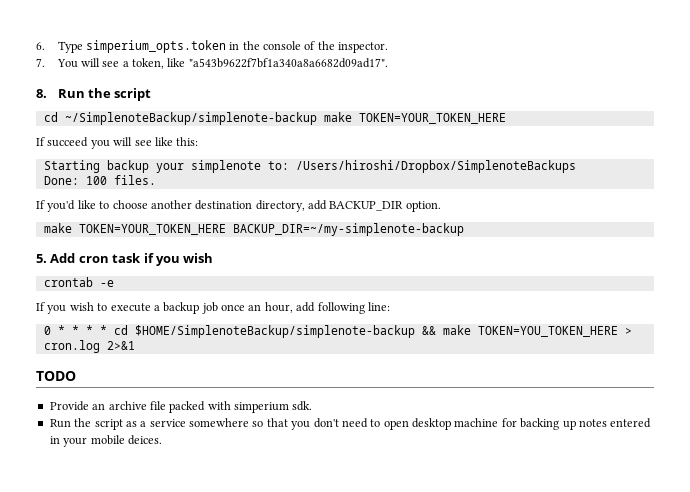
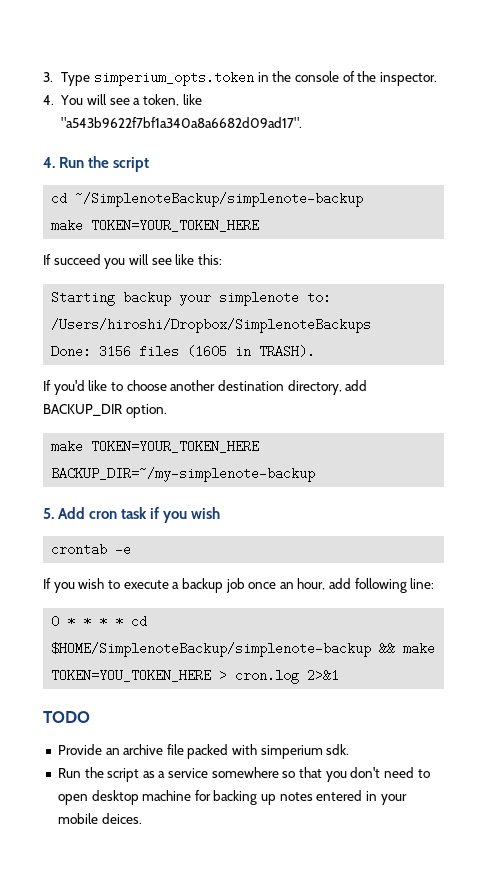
- 6. Type simperium_opts.token in the console of the inspector.
+ 3. Type simperium_opts.token in the console of the inspector.
- 7. You will see a token, like "a543b9622f7bf1a340a8a6682d09ad17".
+ 4. You will see a token, like "a543b9622f7bf1a340a8a6682d09ad17".
- 8. Run the script
+ 4. Run the script
- cd ~/SimplenoteBackup/simplenote-backup make TOKEN=YOUR_TOKEN_HERE
+ cd ~/SimplenoteBackup/simplenote-backup
+ make TOKEN=YOUR_TOKEN_HERE
- Done: 100 files.
+ Done: 3156 files (1605 in TRASH).

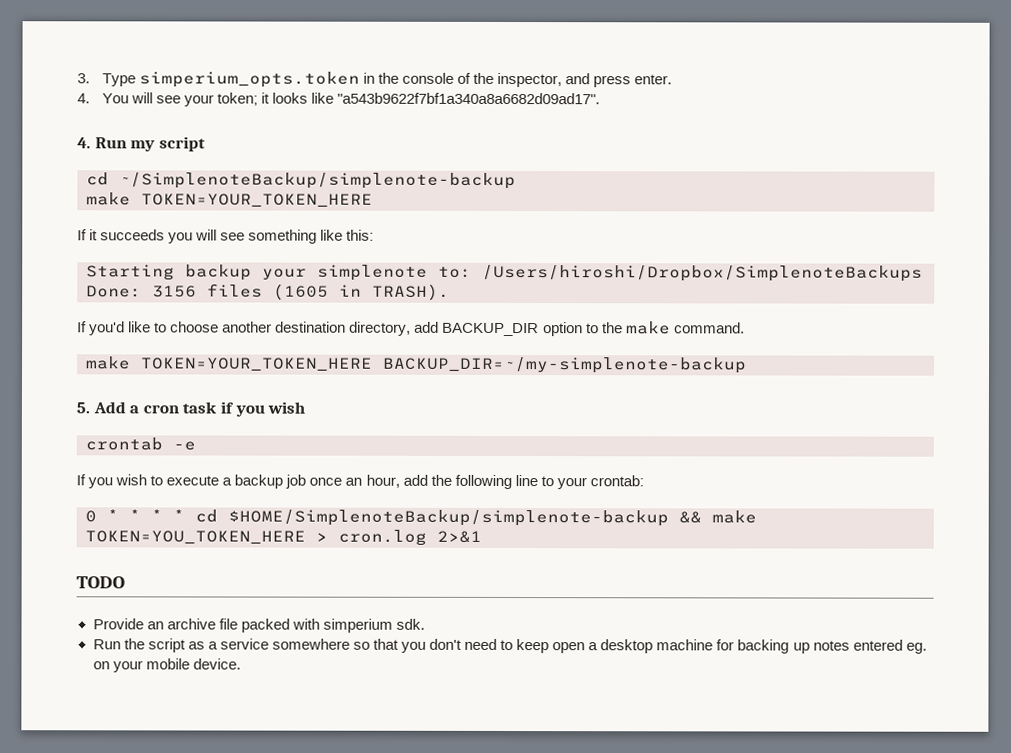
- 3. Type simperium_opts.token in the console of the inspector.
+ 3. Type simperium_opts.token in the console of the inspector, and press enter.
- 4. You will see a token, like "a543b9622f7bf1a340a8a6682d09ad17".
+ 4. You will see your token; it looks like "a543b9622f7bf1a340a8a6682d09ad17".
- 4. Run the script
+ 4. Run my script
- If succeed you will see like this:
+ If it succeeds you will see something like this:
- If you'd like to choose another destination directory, add BACKUP_DIR option.
+ If you'd like to choose another destination directory, add BACKUP_DIR option to the make command.
- 5. Add cron task if you wish
+ 5. Add a cron task if you wish
- If you wish to execute a backup job once an hour, add following line:
+ If you wish to execute a backup job once an hour, add the following line to your crontab:
- Run the script as a service somewhere so that you don't need to open desktop machine for backing up notes entered in your mobile deices.
+ Run the script as a service somewhere so that you don't need to keep open a desktop machine for backing up notes entered eg. on your mobile device.

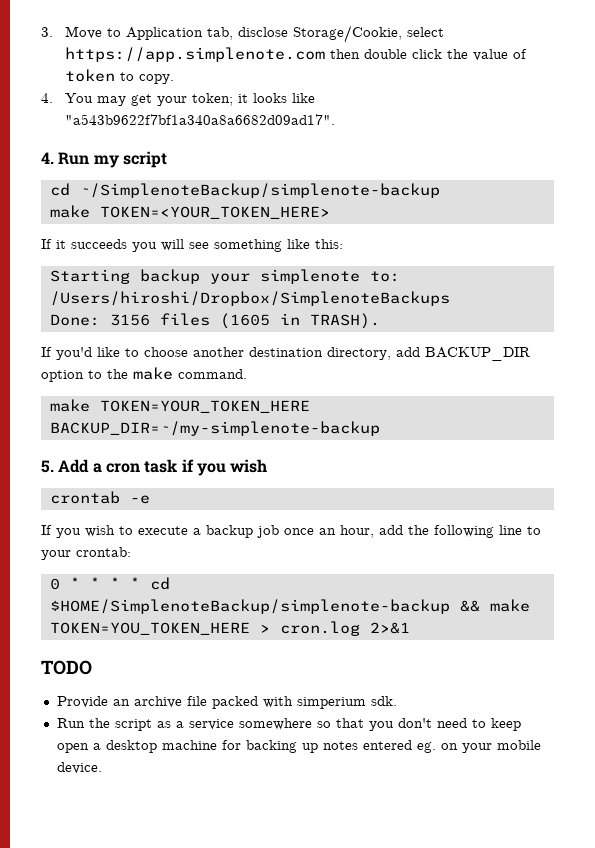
- 3. Type simperium_opts.token in the console of the inspector, and press enter.
+ 3. Move to Application tab, disclose Storage/Cookie, select https://app.simplenote.com then double click the value of token to copy.
- 4. You will see your token; it looks like "a543b9622f7bf1a340a8a6682d09ad17".
+ 4. You may get your token; it looks like "a543b9622f7bf1a340a8a6682d09ad17".
  cd ~/SimplenoteBackup/simplenote-backup
- make TOKEN=YOUR_TOKEN_HERE
+ make TOKEN=<YOUR_TOKEN_HERE>

